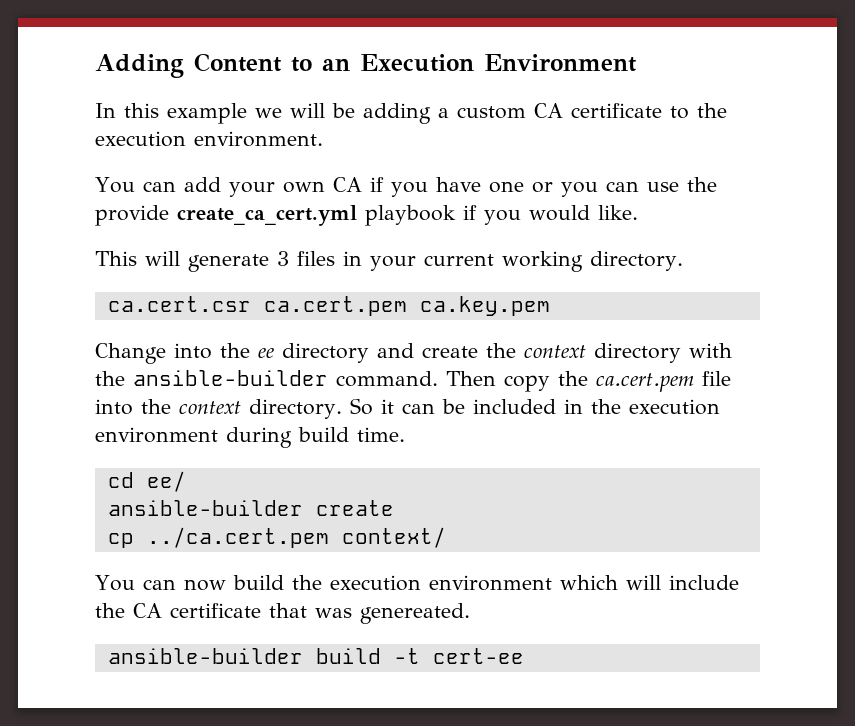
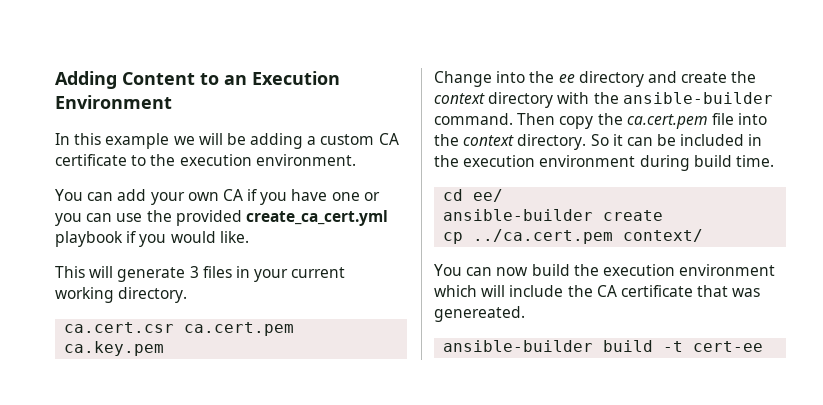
- You can add your own CA if you have one or you can use the provide create_ca_cert.yml playbook if you would like.
+ You can add your own CA if you have one or you can use the provided create_ca_cert.yml playbook if you would like.

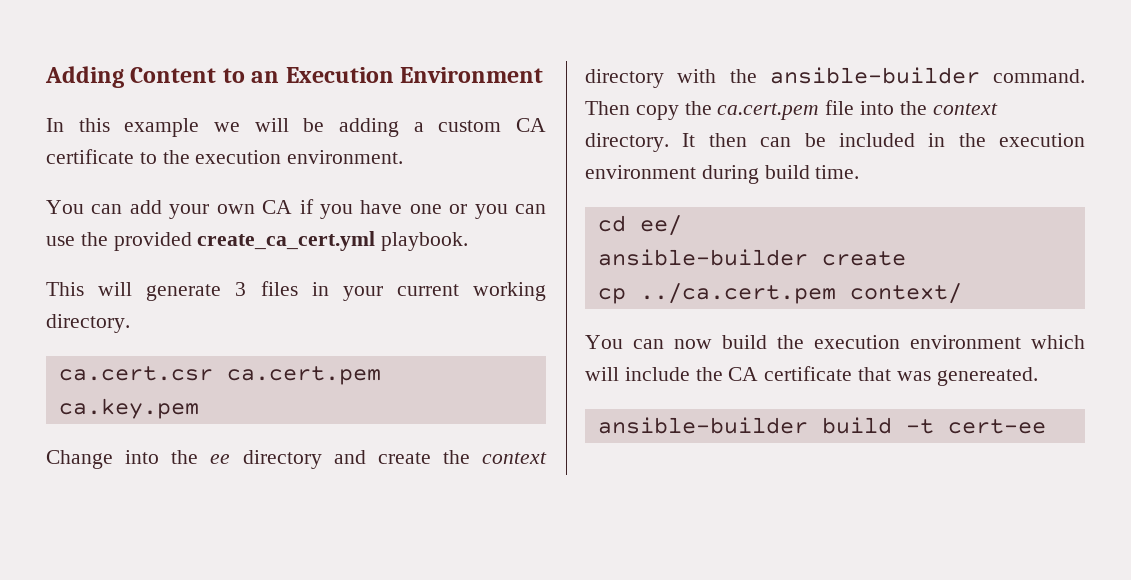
- You can add your own CA if you have one or you can use the provided create_ca_cert.yml playbook if you would like.
+ You can add your own CA if you have one or you can use the provided create_ca_cert.yml playbook.
- So it can be included in the execution environment during build time.
+ It then can be included in the execution environment during build time.

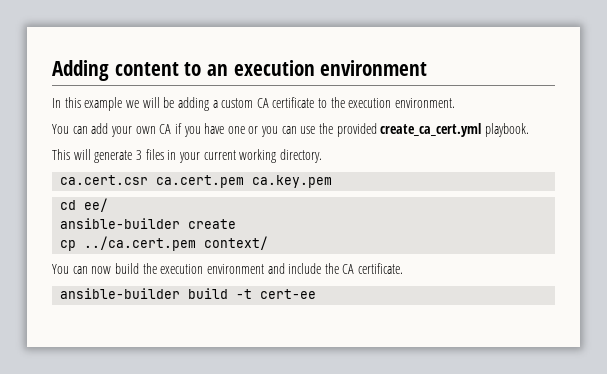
- Adding Content to an Execution Environment
+ Adding content to an execution environment
- Change into the ee directory and create the context directory with the ansible-builder command. Then copy the ca.cert.pem file into the context directory. It then can be included in the execution environment during build time.
- You can now build the execution environment which will include the CA certificate that was genereated.
+ You can now build the execution environment and include the CA certificate.

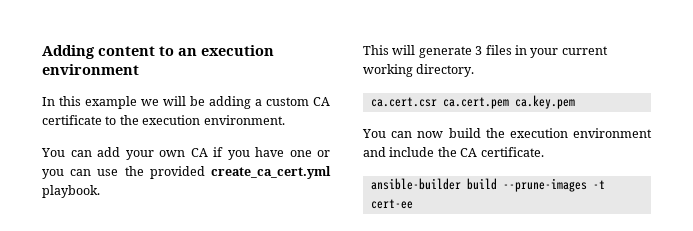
- cd ee/
- ansible-builder create
- cp ../ca.cert.pem context/
- ansible-builder build -t cert-ee
+ ansible-builder build --prune-images -t cert-ee

